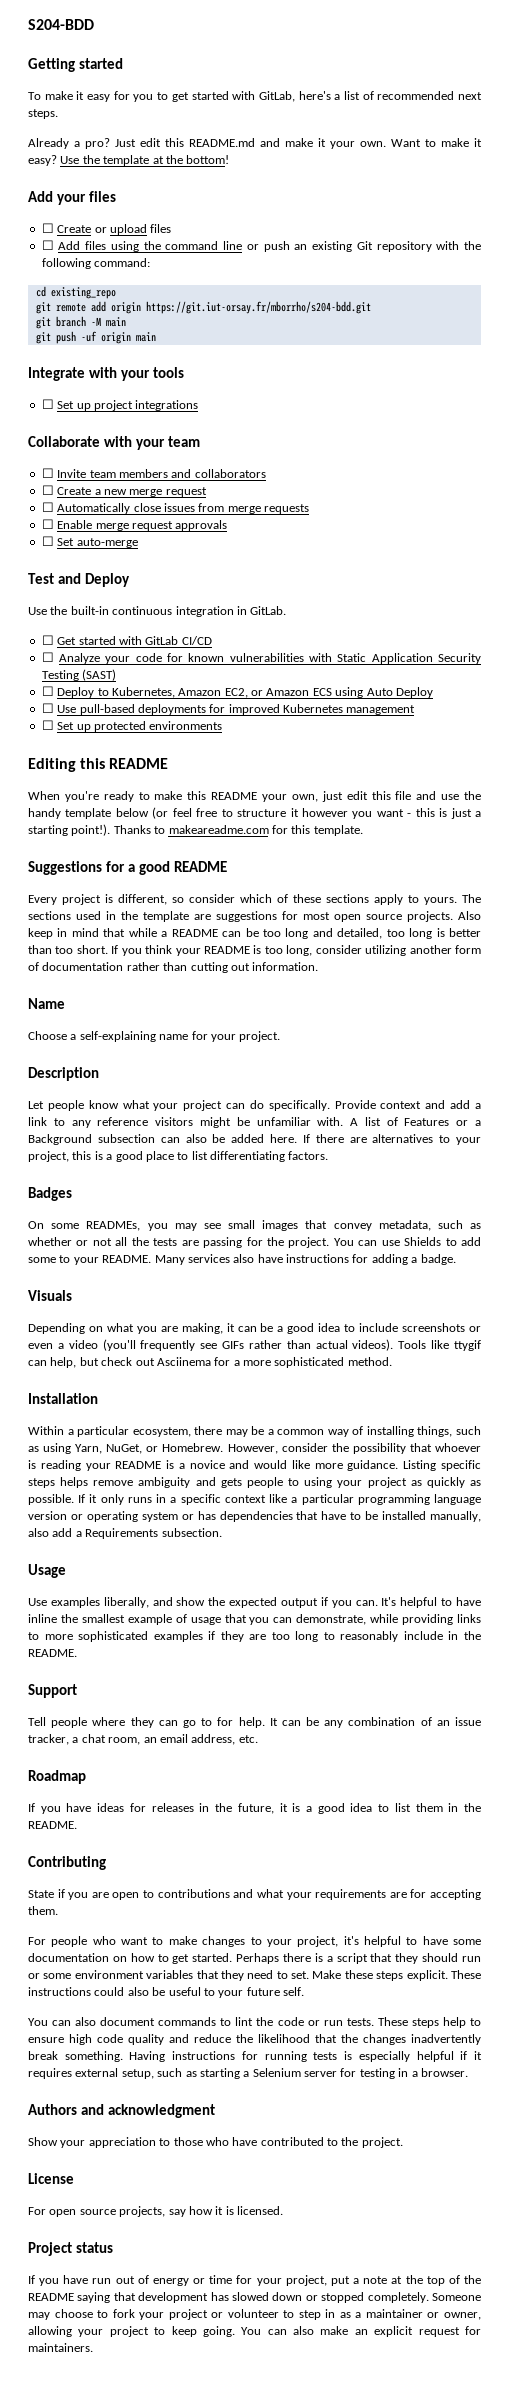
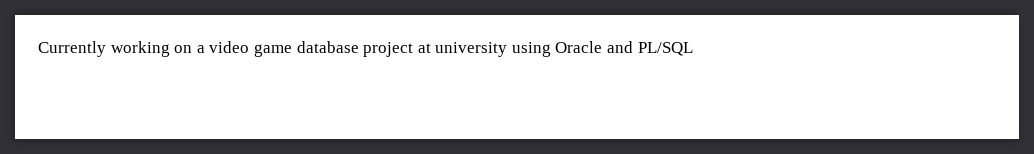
- S204-BDD
- Getting started
- To make it easy for you to get started with GitLab, here's a list of recommended next steps.
- Already a pro? Just edit this README.md and make it your own. Want to make it easy? Use the template at the bottom!
- Add your files
- ☐ Create or upload files
- ☐ Add files using the command line or push an existing Git repository with the following command:
- cd existing_repo
- git remote add origin https://git.iut-orsay.fr/mborrho/s204-bdd.git
- git branch -M main
- git push -uf origin main
- Integrate with your tools
- ☐ Set up project integrations
- Collaborate with your team
- ☐ Invite team members and collaborators
- ☐ Create a new merge request
- ☐ Automatically close issues from merge requests
- ☐ Enable merge request approvals
- ☐ Set auto-merge
- Test and Deploy
- Use the built-in continuous integration in GitLab.
- ☐ Get started with GitLab CI/CD
- ☐ Analyze your code for known vulnerabilities with Static Application Security Testing (SAST)
- ☐ Deploy to Kubernetes, Amazon EC2, or Amazon ECS using Auto Deploy
- ☐ Use pull-based deployments for improved Kubernetes management
- ☐ Set up protected environments
- Editing this README
- When you're ready to make this README your own, just edit this file and use the handy template below (or feel free to structure it however you want - this is just a starting point!). Thanks to makeareadme.com for this template.
- Suggestions for a good README
- Every project is different, so consider which of these sections apply to yours. The sections used in the template are suggestions for most open source projects. Also keep in mind that while a README can be too long and detailed, too long is better than too short. If you think your README is too long, consider utilizing another form of documentation rather than cutting out information.
- Name
- Choose a self-explaining name for your project.
- Description
- Let people know what your project can do specifically. Provide context and add a link to any reference visitors might be unfamiliar with. A list of Features or a Background subsection can also be added here. If there are alternatives to your project, this is a good place to list differentiating factors.
- Badges
- On some READMEs, you may see small images that convey metadata, such as whether or not all the tests are passing for the project. You can use Shields to add some to your README. Many services also have instructions for adding a badge.
- Visuals
- Depending on what you are making, it can be a good idea to include screenshots or even a video (you'll frequently see GIFs rather than actual videos). Tools like ttygif can help, but check out Asciinema for a more sophisticated method.
- Installation
- Within a particular ecosystem, there may be a common way of installing things, such as using Yarn, NuGet, or Homebrew. However, consider the possibility that whoever is reading your README is a novice and would like more guidance. Listing specific steps helps remove ambiguity and gets people to using your project as quickly as possible. If it only runs in a specific context like a particular programming language version or operating system or has dependencies that have to be installed manually, also add a Requirements subsection.
- Usage
- Use examples liberally, and show the expected output if you can. It's helpful to have inline the smallest example of usage that you can demonstrate, while providing links to more sophisticated examples if they are too long to reasonably include in the README.
- Support
- Tell people where they can go to for help. It can be any combination of an issue tracker, a chat room, an email address, etc.
- Roadmap
- If you have ideas for releases in the future, it is a good idea to list them in the README.
- Contributing
- State if you are open to contributions and what your requirements are for accepting them.
- For people who want to make changes to your project, it's helpful to have some documentation on how to get started. Perhaps there is a script that they should run or some environment variables that they need to set. Make these steps explicit. These instructions could also be useful to your future self.
- You can also document commands to lint the code or run tests. These steps help to ensure high code quality and reduce the likelihood that the changes inadvertently break something. Having instructions for running tests is especially helpful if it requires external setup, such as starting a Selenium server for testing in a browser.
- Authors and acknowledgment
- Show your appreciation to those who have contributed to the project.
- License
- For open source projects, say how it is licensed.
- Project status
- If you have run out of energy or time for your project, put a note at the top of the README saying that development has slowed down or stopped completely. Someone may choose to fork your project or volunteer to step in as a maintainer or owner, allowing your project to keep going. You can also make an explicit request for maintainers.
+ Currently working on a video game database project at university using Oracle and PL/SQL

